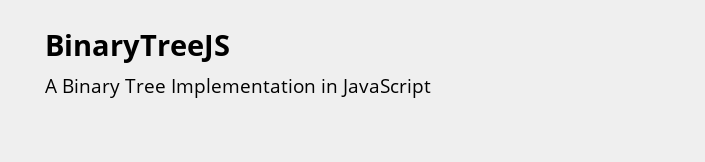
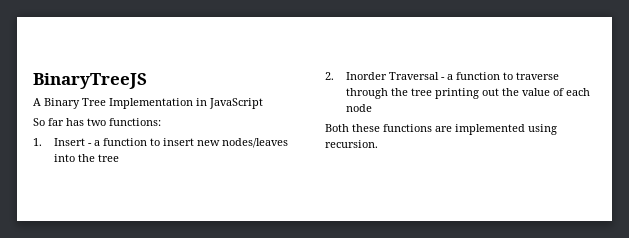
+ So far has two functions:
+ 1. Insert - a function to insert new nodes/leaves into the tree
+ 2. Inorder Traversal - a function to traverse through the tree printing out the value of each node
+ Both these functions are implemented using recursion.

